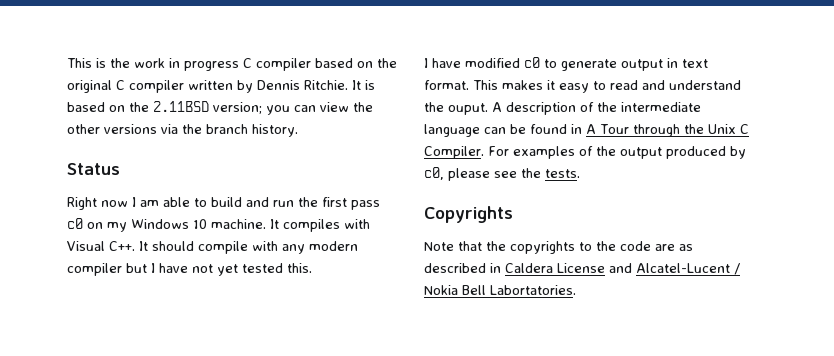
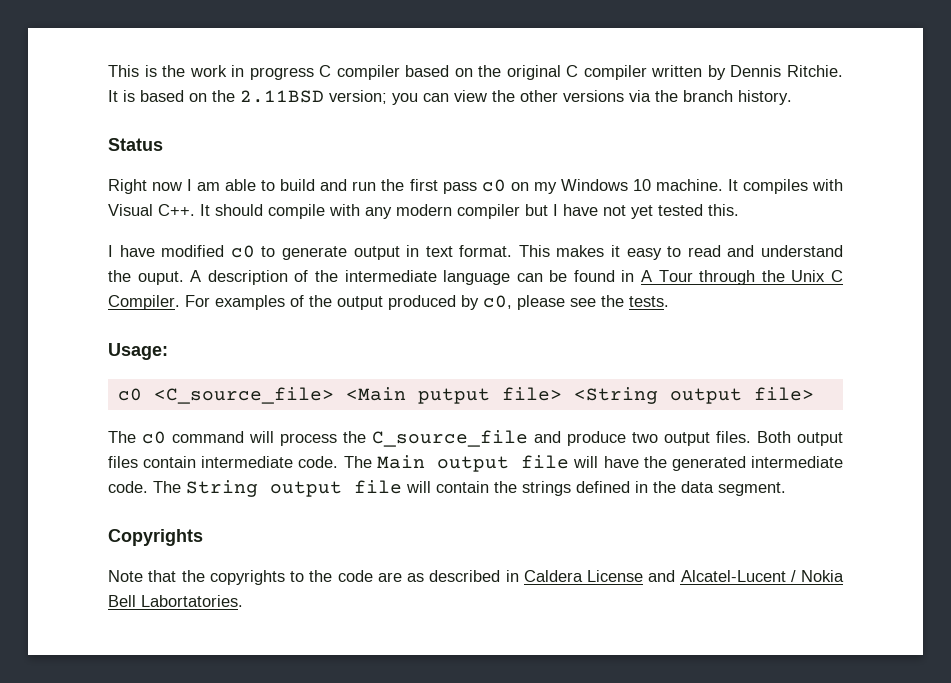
+ Usage:
+ c0 <C_source_file> <Main putput file> <String output file>
+ The c0 command will process the C_source_file and produce two output files. Both output files contain intermediate code. The Main output file will have the generated intermediate code. The String output file will contain the strings defined in the data segment.

